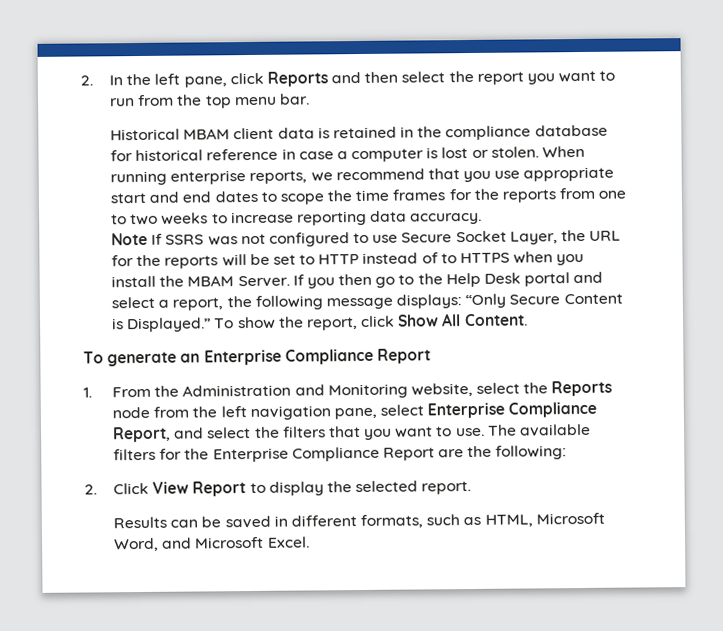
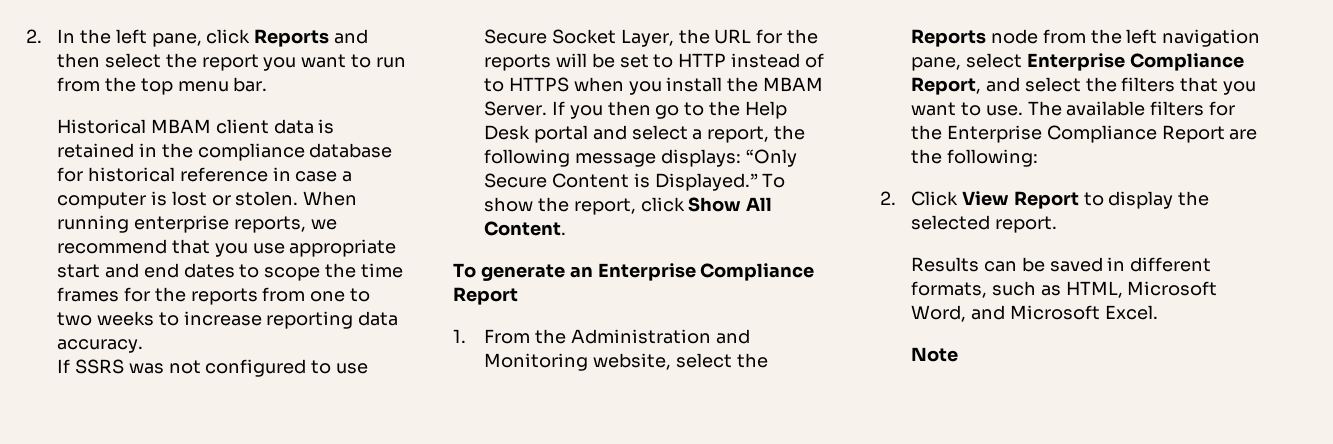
- Note If SSRS was not configured to use Secure Socket Layer, the URL for the reports will be set to HTTP instead of to HTTPS when you install the MBAM Server.
+ If SSRS was not configured to use Secure Socket Layer, the URL for the reports will be set to HTTP instead of to HTTPS when you install the MBAM Server.
+ Note

